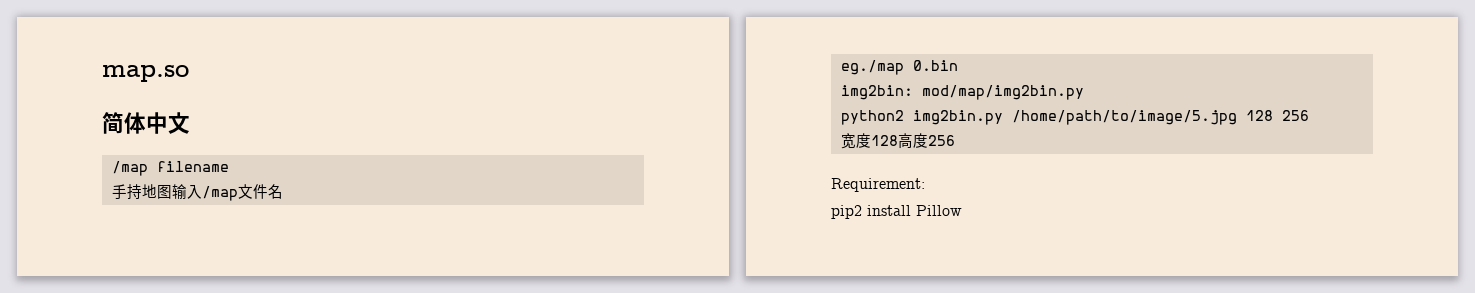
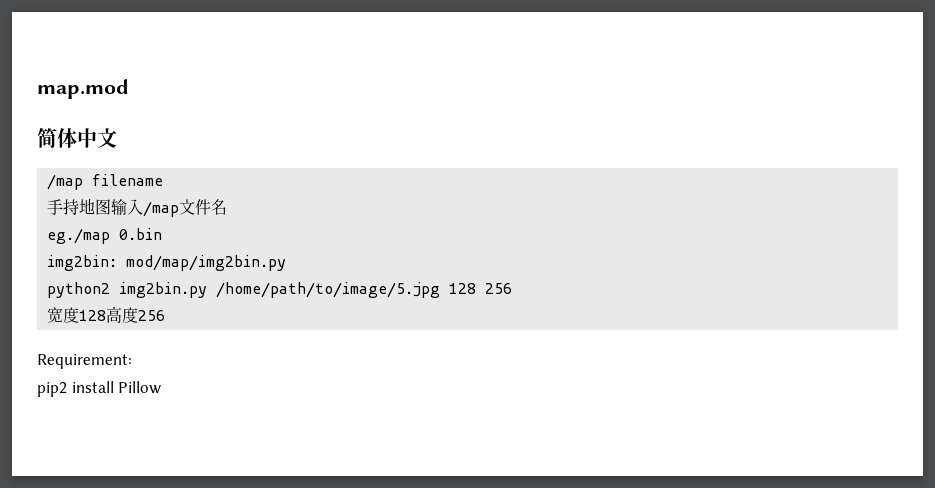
- map.so
+ map.mod

